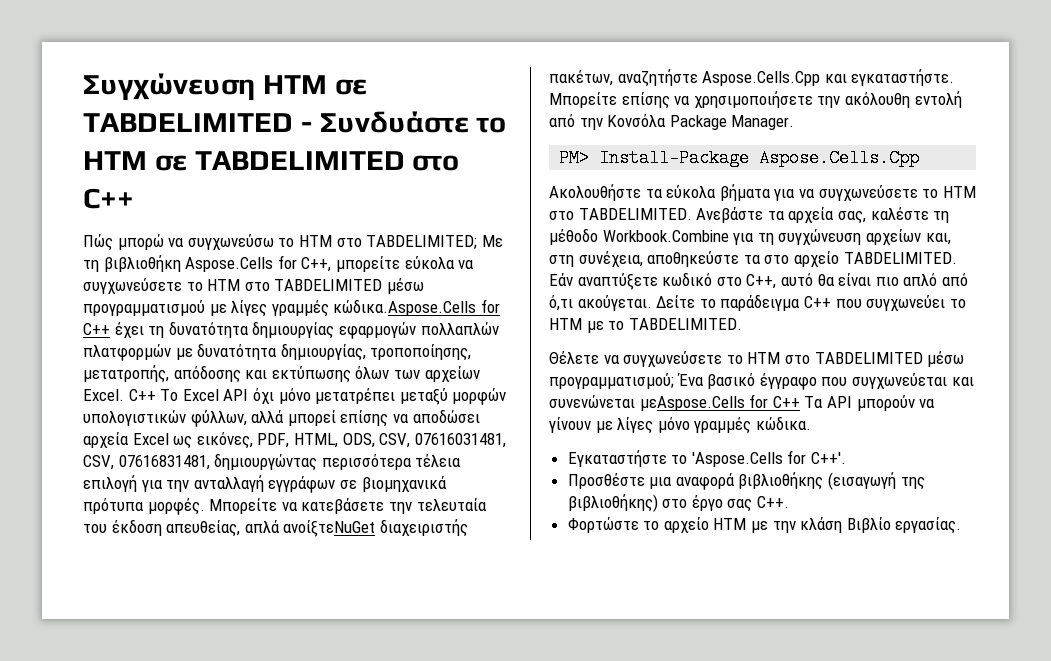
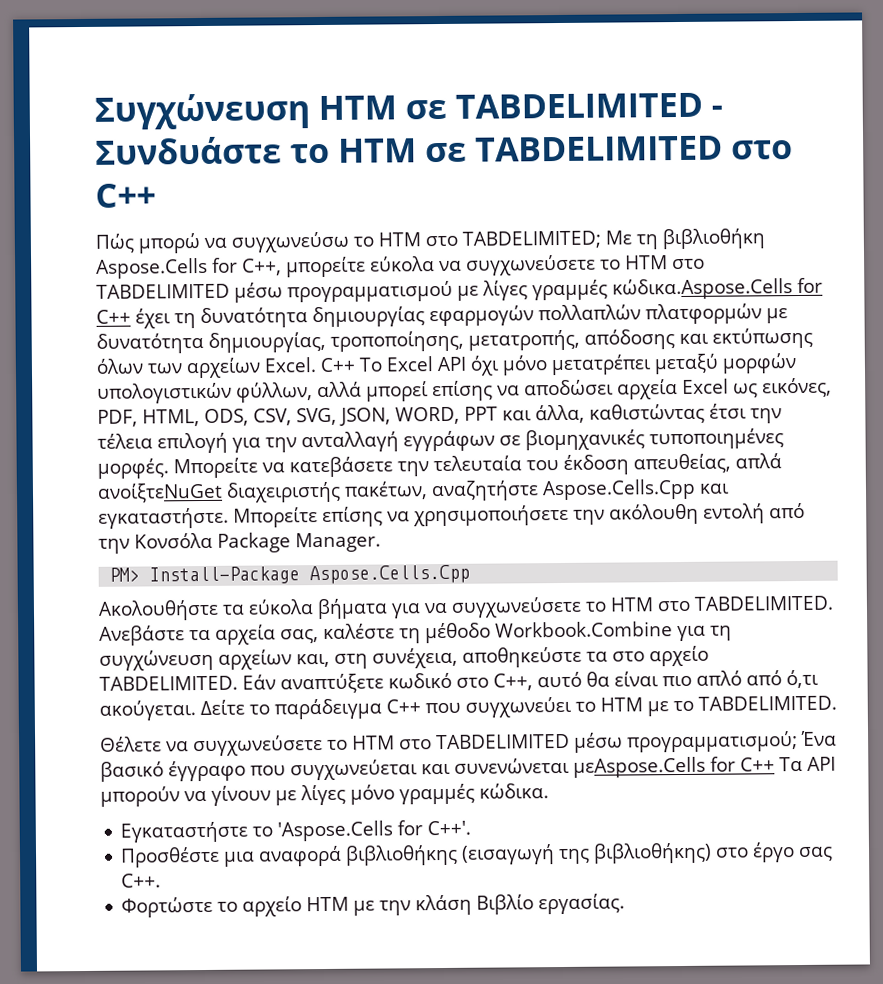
- C++ Το Excel API όχι μόνο μετατρέπει μεταξύ μορφών υπολογιστικών φύλλων, αλλά μπορεί επίσης να αποδώσει αρχεία Excel ως εικόνες, PDF, HTML, ODS, CSV, 07616031481, CSV, 07616831481, δημιουργώντας περισσότερα τέλεια επιλογή για την ανταλλαγή εγγράφων σε βιομηχανικά πρότυπα μορφές.
+ C++ Το Excel API όχι μόνο μετατρέπει μεταξύ μορφών υπολογιστικών φύλλων, αλλά μπορεί επίσης να αποδώσει αρχεία Excel ως εικόνες, PDF, HTML, ODS, CSV, SVG, JSON, WORD, PPT και άλλα, καθιστώντας έτσι την τέλεια επιλογή για την ανταλλαγή εγγράφων σε βιομηχανικές τυποποιημένες μορφές.

